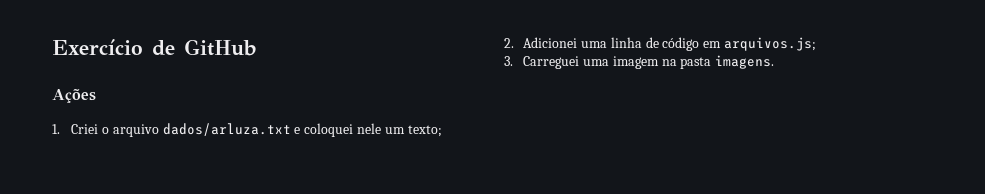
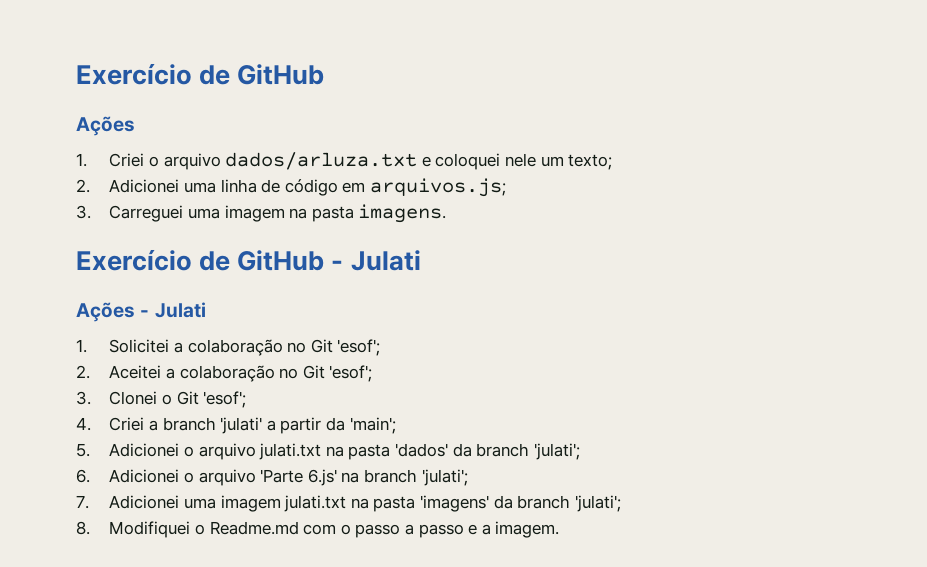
+ Exercício de GitHub - Julati
+ Ações - Julati
+ 1. Solicitei a colaboração no Git 'esof';
+ 2. Aceitei a colaboração no Git 'esof';
+ 3. Clonei o Git 'esof';
+ 4. Criei a branch 'julati' a partir da 'main';
+ 5. Adicionei o arquivo julati.txt na pasta 'dados' da branch 'julati';
+ 6. Adicionei o arquivo 'Parte 6.js' na branch 'julati';
+ 7. Adicionei uma imagem julati.txt na pasta 'imagens' da branch 'julati';
+ 8. Modifiquei o Readme.md com o passo a passo e a imagem.

